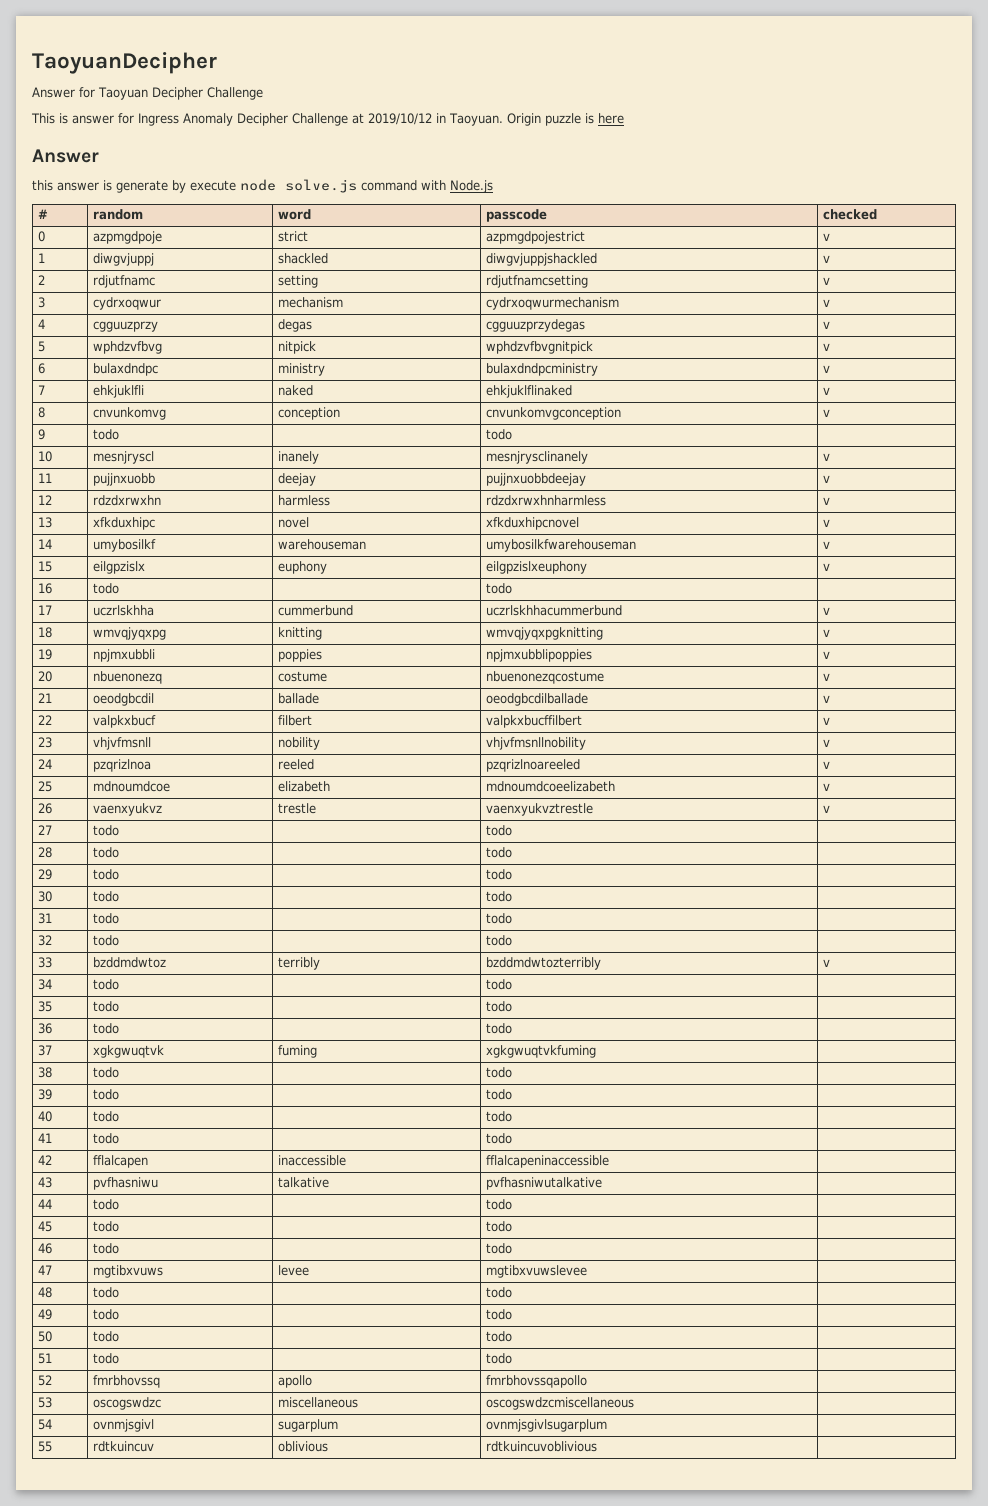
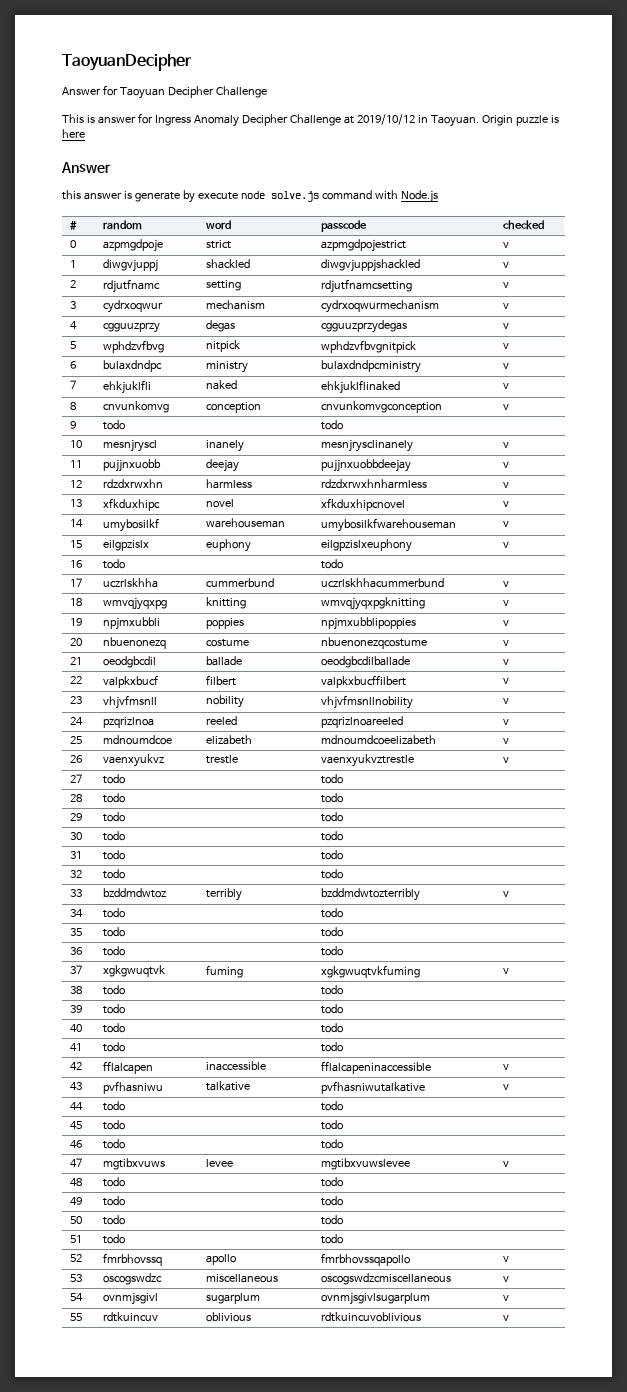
- 37 | xgkgwuqtvk | fuming | xgkgwuqtvkfuming |
+ 37 | xgkgwuqtvk | fuming | xgkgwuqtvkfuming | v
- 42 | fflalcapen | inaccessible | fflalcapeninaccessible |
+ 42 | fflalcapen | inaccessible | fflalcapeninaccessible | v
- 43 | pvfhasniwu | talkative | pvfhasniwutalkative |
+ 43 | pvfhasniwu | talkative | pvfhasniwutalkative | v
- 47 | mgtibxvuws | levee | mgtibxvuwslevee |
+ 47 | mgtibxvuws | levee | mgtibxvuwslevee | v
- 52 | fmrbhovssq | apollo | fmrbhovssqapollo |
+ 52 | fmrbhovssq | apollo | fmrbhovssqapollo | v
- 53 | oscogswdzc | miscellaneous | oscogswdzcmiscellaneous |
+ 53 | oscogswdzc | miscellaneous | oscogswdzcmiscellaneous | v
- 54 | ovnmjsgivl | sugarplum | ovnmjsgivlsugarplum |
+ 54 | ovnmjsgivl | sugarplum | ovnmjsgivlsugarplum | v
- 55 | rdtkuincuv | oblivious | rdtkuincuvoblivious |
+ 55 | rdtkuincuv | oblivious | rdtkuincuvoblivious | v

